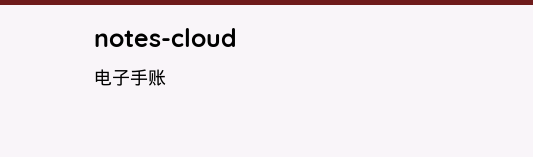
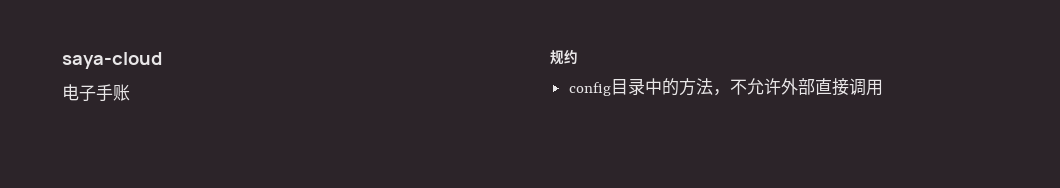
- notes-cloud
+ saya-cloud
+ 规约
+ config目录中的方法，不允许外部直接调用

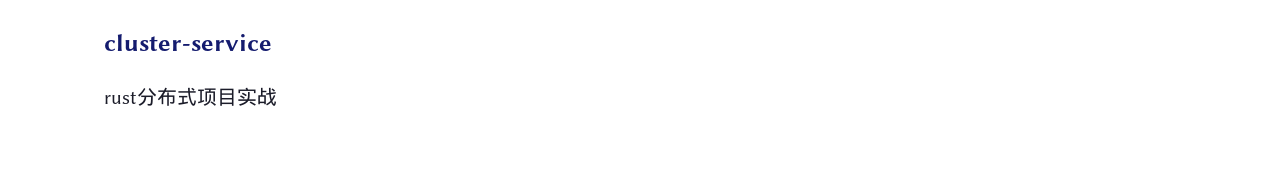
- saya-cloud
- 电子手账
- 规约
- config目录中的方法，不允许外部直接调用
+ cluster-service
+ rust分布式项目实战

